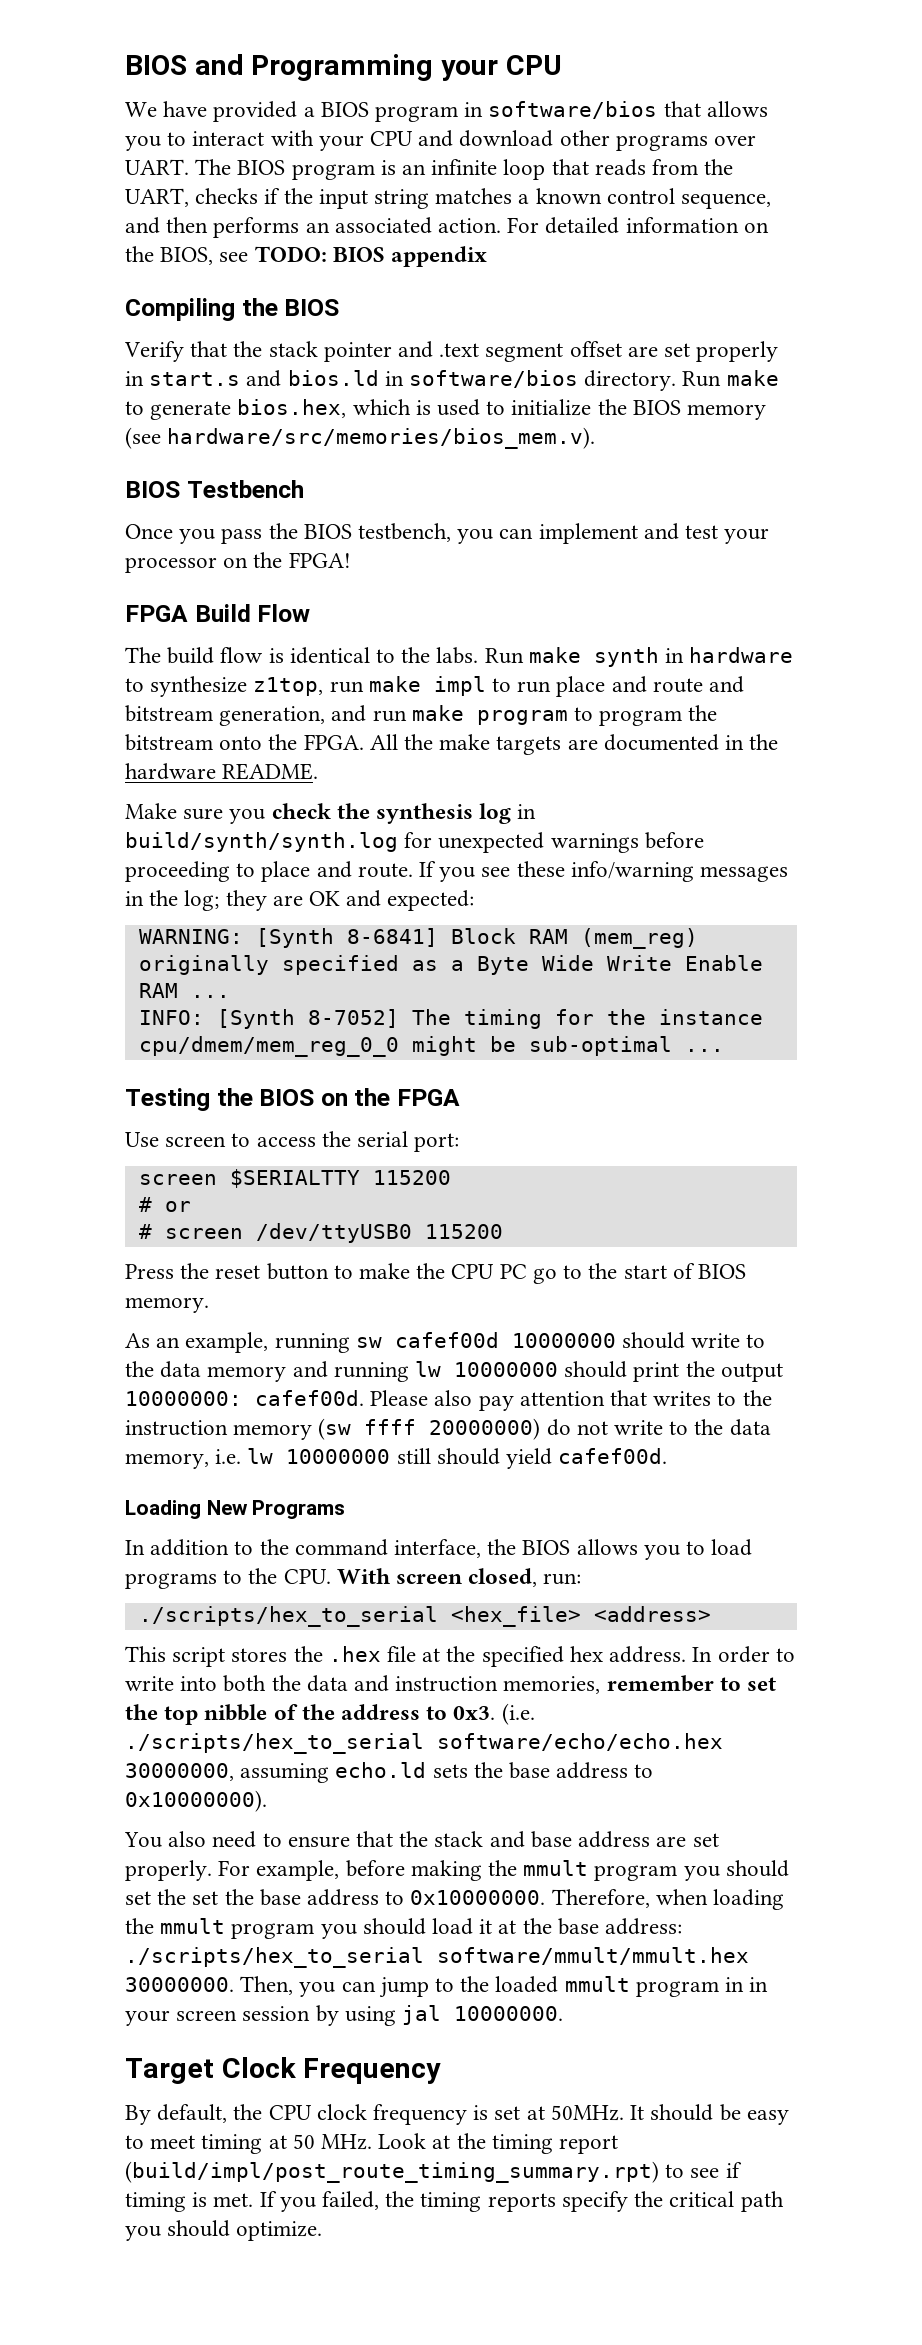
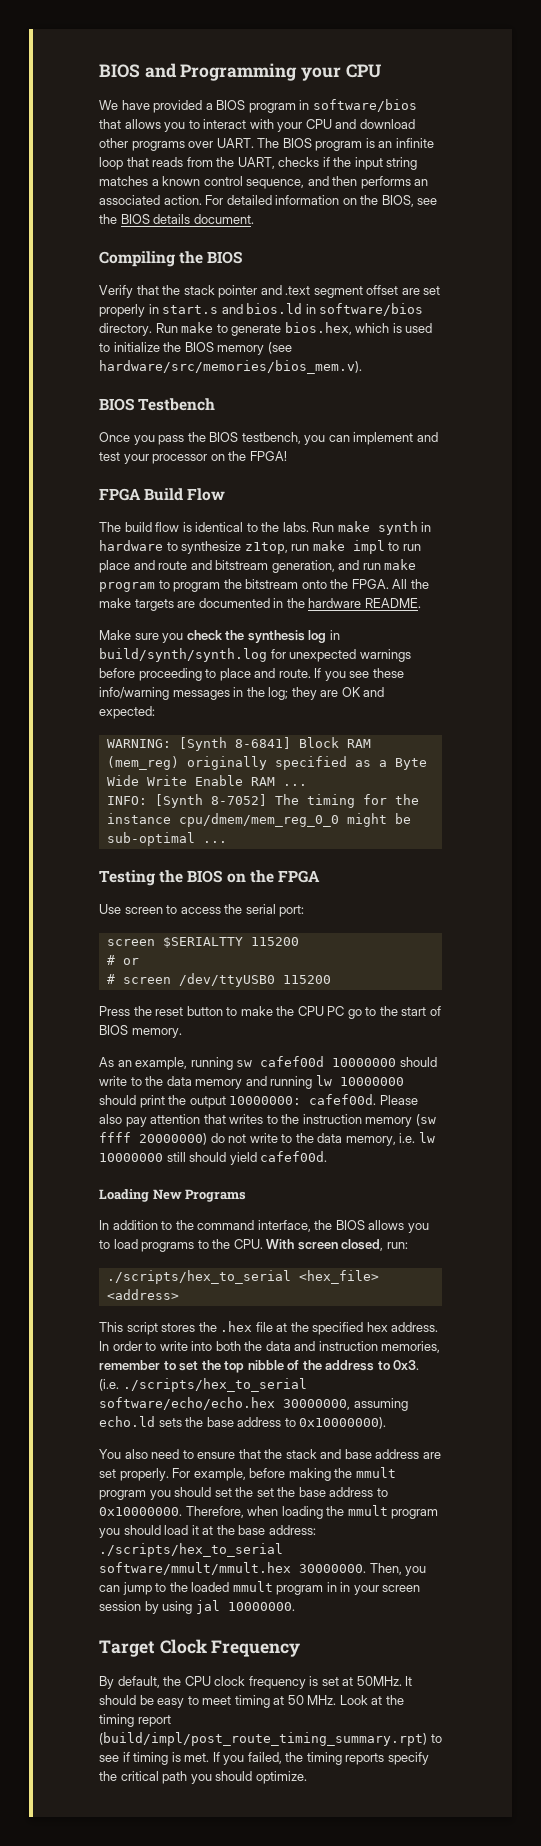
- For detailed information on the BIOS, see TODO: BIOS appendix
+ For detailed information on the BIOS, see the BIOS details document.

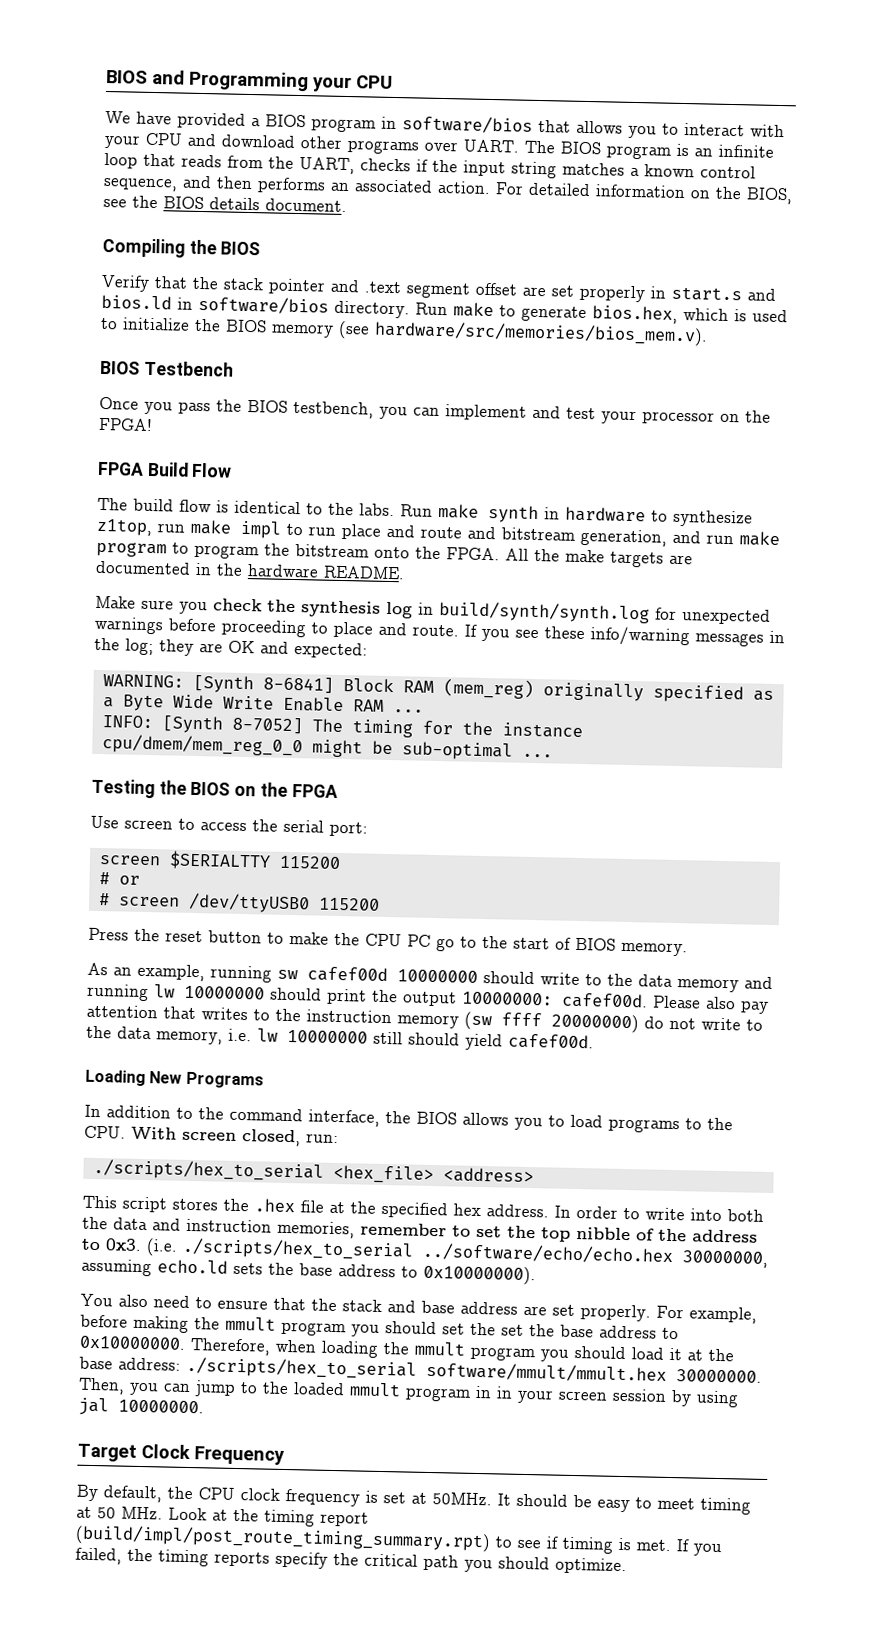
- (i.e. ./scripts/hex_to_serial software/echo/echo.hex 30000000, assuming echo.ld sets the base address to 0x10000000).
+ (i.e. ./scripts/hex_to_serial ../software/echo/echo.hex 30000000, assuming echo.ld sets the base address to 0x10000000).

